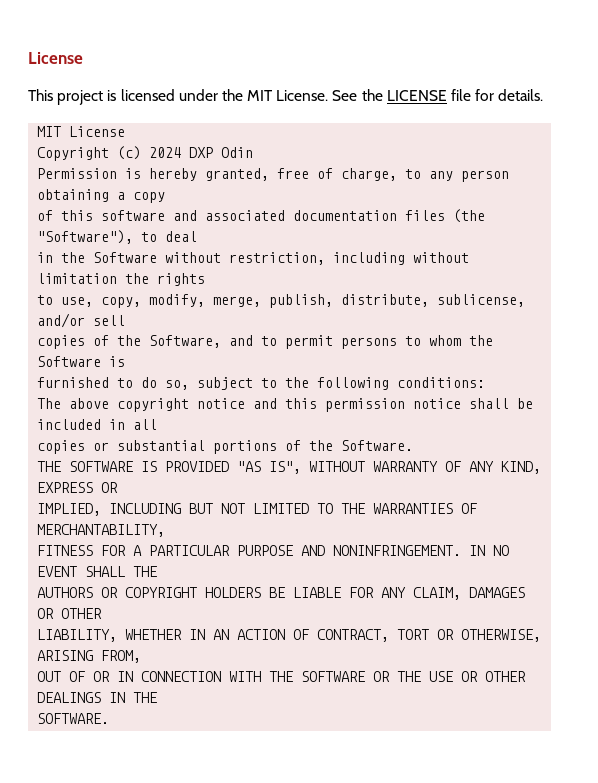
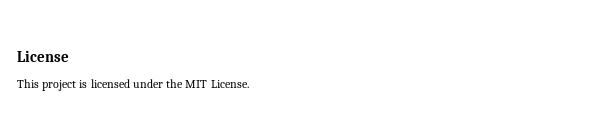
- See the LICENSE file for details.
- MIT License
- Copyright (c) 2024 DXP Odin
- Permission is hereby granted, free of charge, to any person obtaining a copy
- of this software and associated documentation files (the "Software"), to deal
- in the Software without restriction, including without limitation the rights
- to use, copy, modify, merge, publish, distribute, sublicense, and/or sell
- copies of the Software, and to permit persons to whom the Software is
- furnished to do so, subject to the following conditions:
- The above copyright notice and this permission notice shall be included in all
- copies or substantial portions of the Software.
- THE SOFTWARE IS PROVIDED "AS IS", WITHOUT WARRANTY OF ANY KIND, EXPRESS OR
- IMPLIED, INCLUDING BUT NOT LIMITED TO THE WARRANTIES OF MERCHANTABILITY,
- FITNESS FOR A PARTICULAR PURPOSE AND NONINFRINGEMENT. IN NO EVENT SHALL THE
- AUTHORS OR COPYRIGHT HOLDERS BE LIABLE FOR ANY CLAIM, DAMAGES OR OTHER
- LIABILITY, WHETHER IN AN ACTION OF CONTRACT, TORT OR OTHERWISE, ARISING FROM,
- OUT OF OR IN CONNECTION WITH THE SOFTWARE OR THE USE OR OTHER DEALINGS IN THE
- SOFTWARE.

